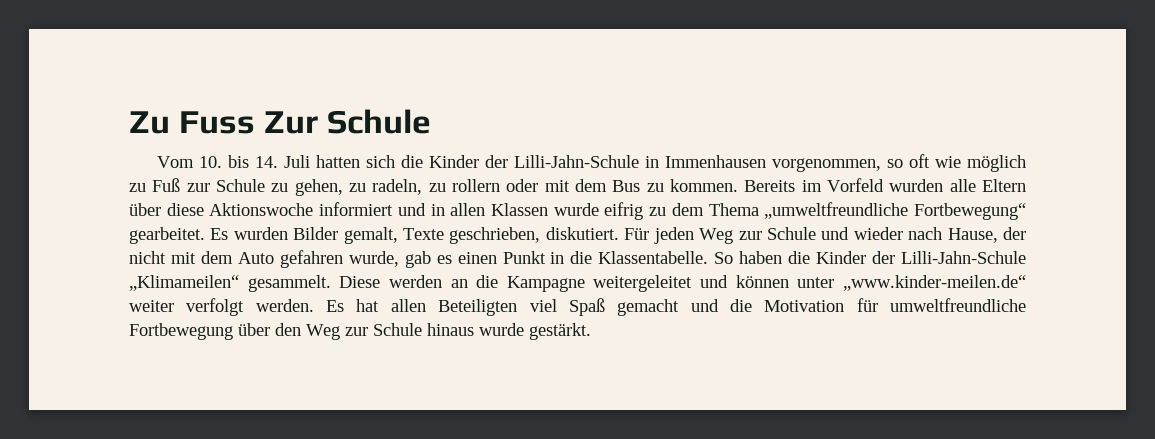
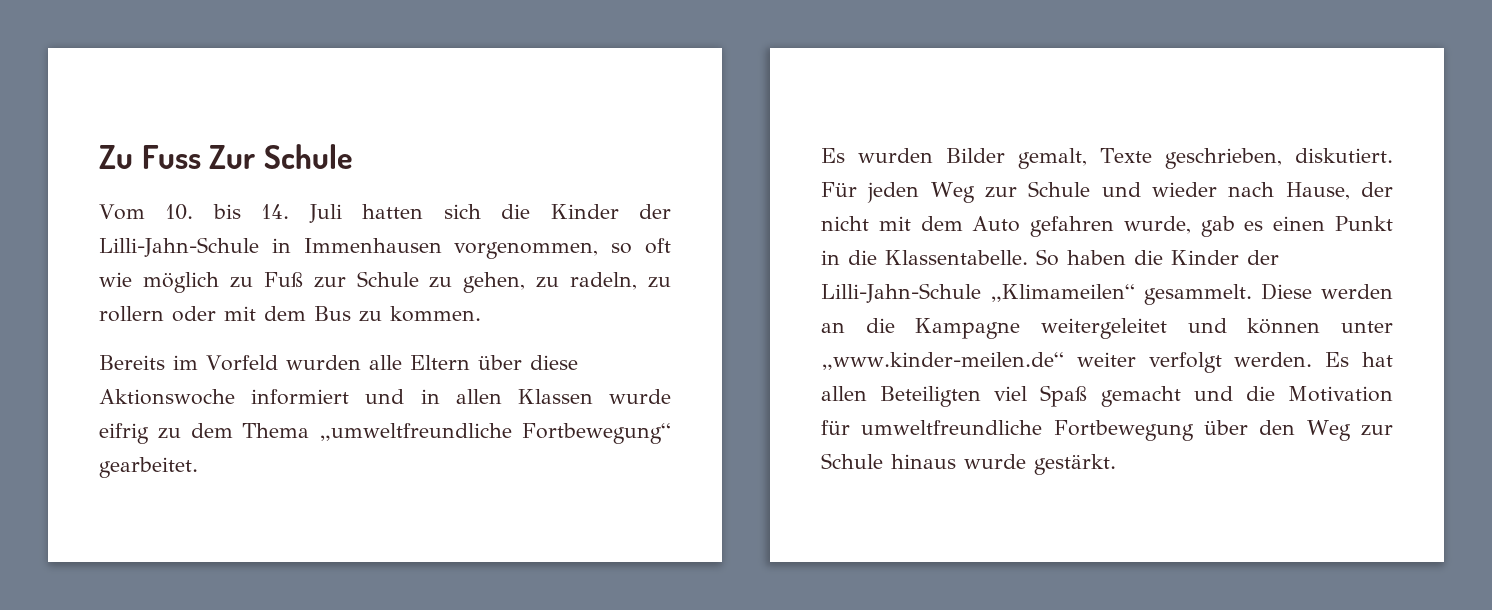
- Vom 10. bis 14. Juli hatten sich die Kinder der Lilli-Jahn-Schule in Immenhausen vorgenommen, so oft wie möglich zu Fuß zur Schule zu gehen, zu radeln, zu rollern oder mit dem Bus zu kommen. Bereits im Vorfeld wurden alle Eltern über diese Aktionswoche informiert und in allen Klassen wurde eifrig zu dem Thema „umweltfreundliche Fortbewegung“ gearbeitet. Es wurden Bilder gemalt, Texte geschrieben, diskutiert.
+ Vom 10. bis 14. Juli hatten sich die Kinder der Lilli-Jahn-Schule in Immenhausen vorgenommen, so oft wie möglich zu Fuß zur Schule zu gehen, zu radeln, zu rollern oder mit dem Bus zu kommen.
+ Bereits im Vorfeld wurden alle Eltern über diese Aktionswoche informiert und in allen Klassen wurde eifrig zu dem Thema „umweltfreundliche Fortbewegung“ gearbeitet.
+ Es wurden Bilder gemalt, Texte geschrieben, diskutiert.

